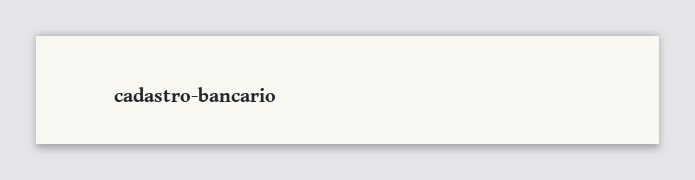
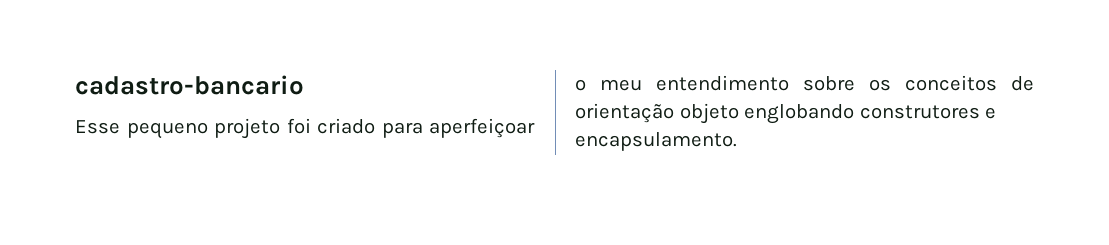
+ Esse pequeno projeto foi criado para aperfeiçoar o meu entendimento sobre os conceitos de orientação objeto englobando construtores e encapsulamento.

